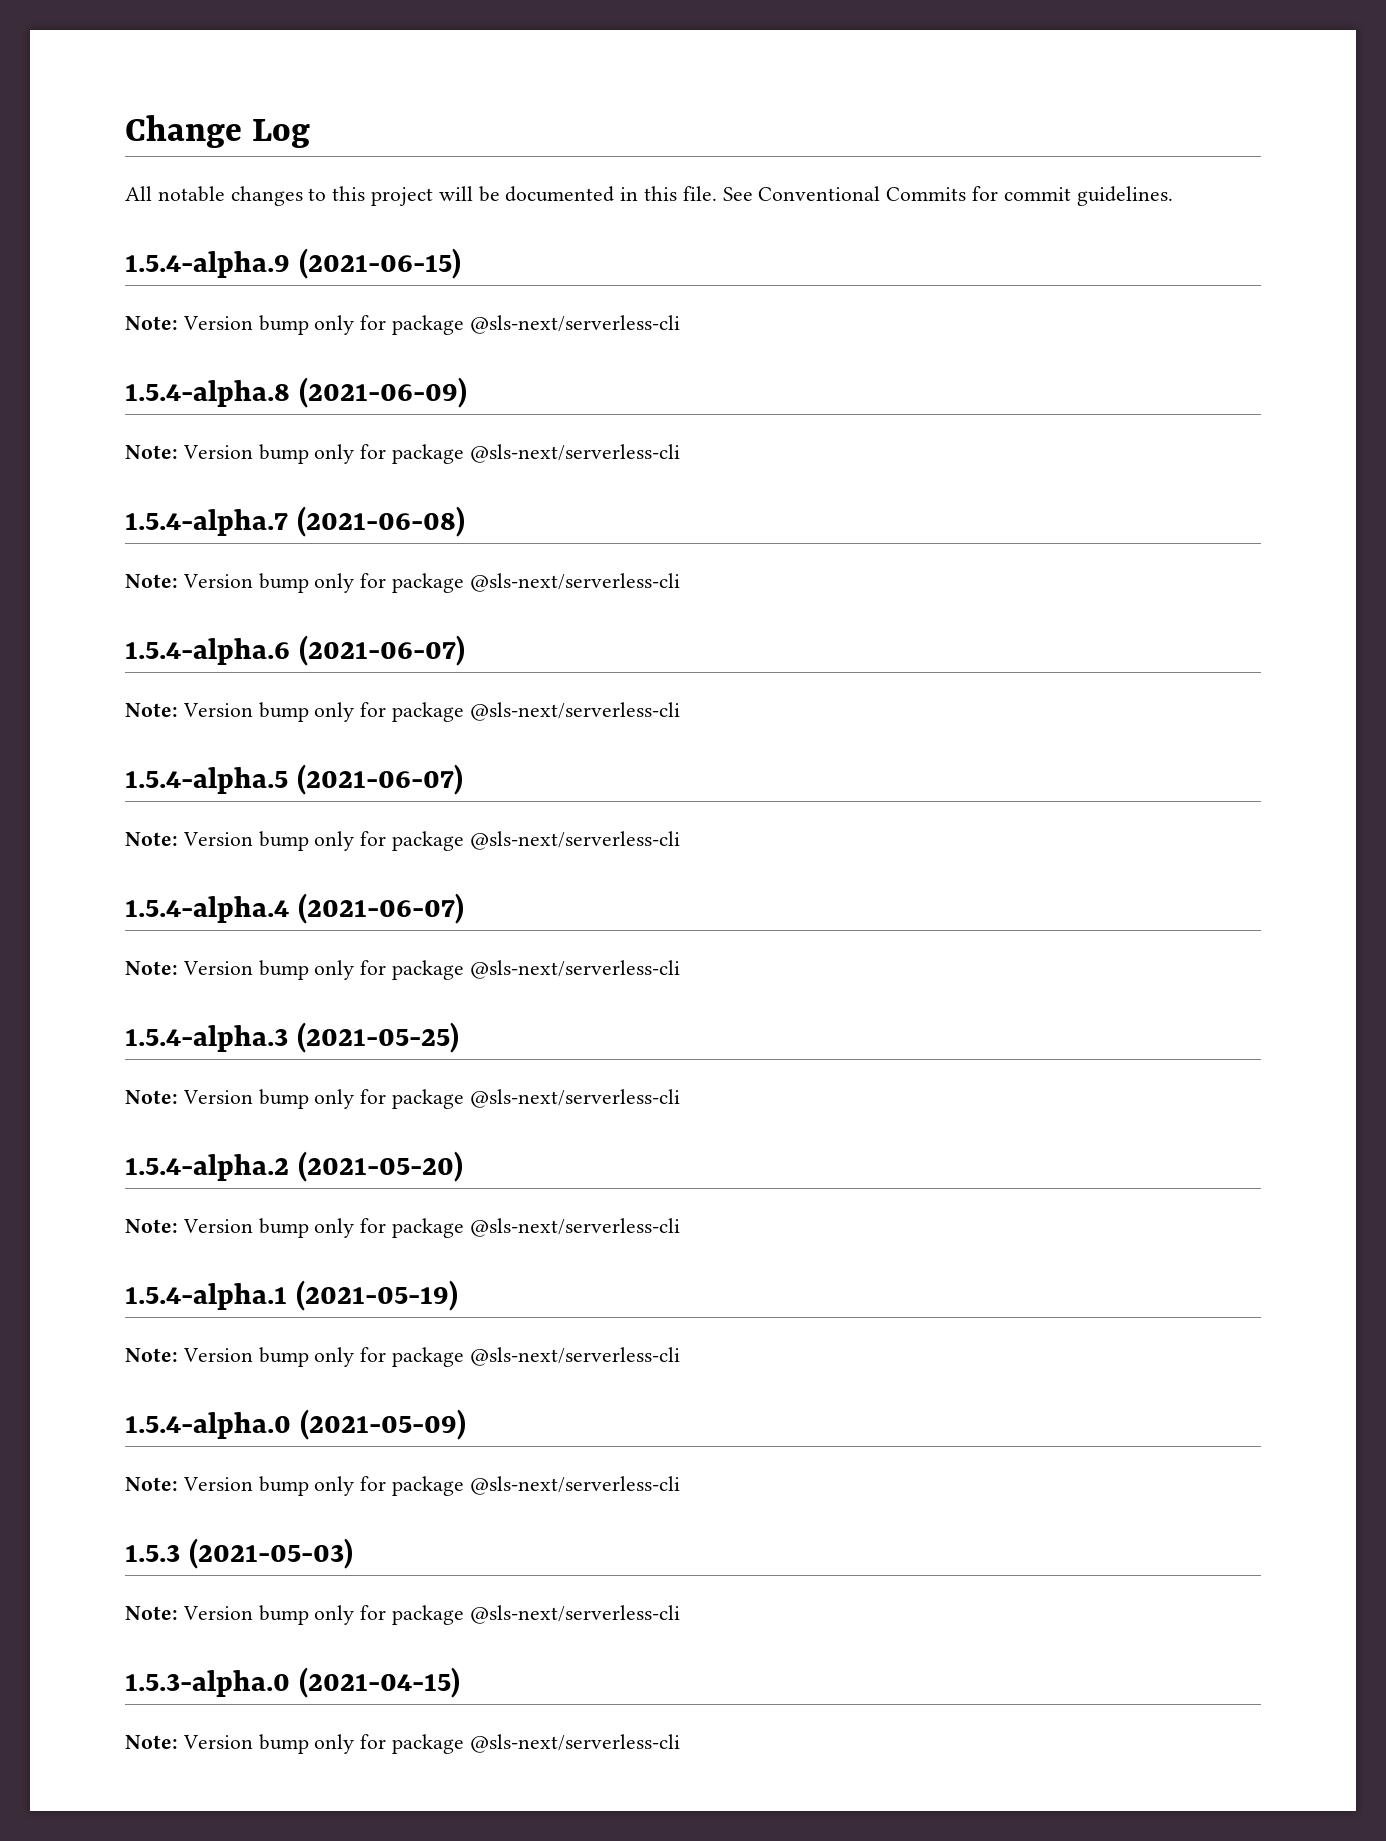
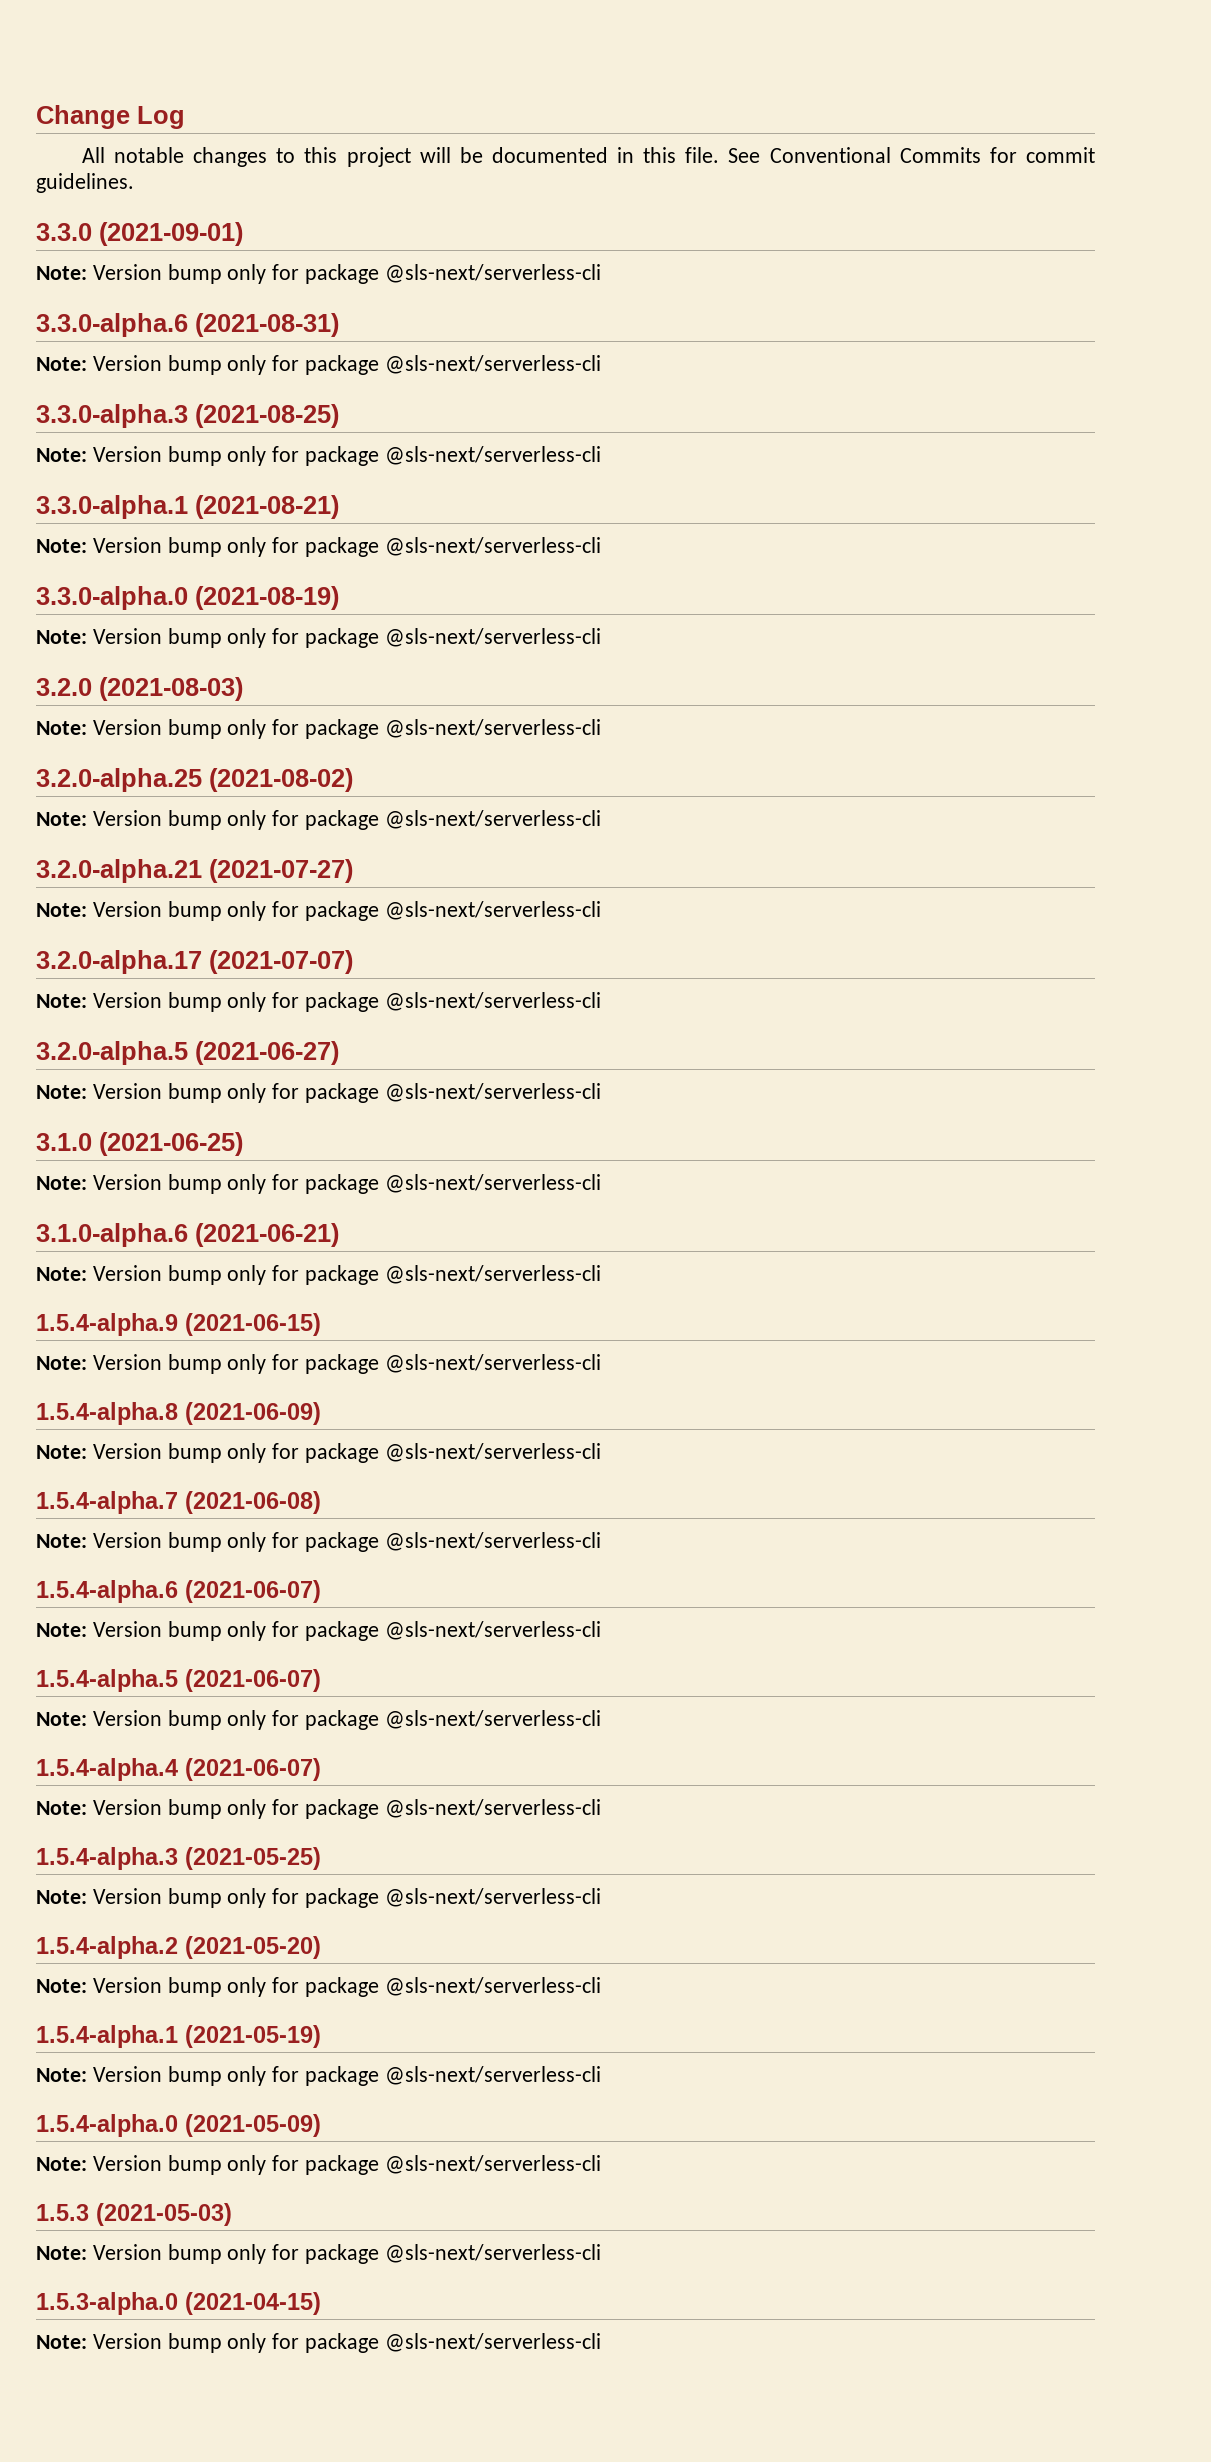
+ 3.3.0 (2021-09-01)
+ Note: Version bump only for package @sls-next/serverless-cli
+ 3.3.0-alpha.6 (2021-08-31)
+ Note: Version bump only for package @sls-next/serverless-cli
+ 3.3.0-alpha.3 (2021-08-25)
+ Note: Version bump only for package @sls-next/serverless-cli
+ 3.3.0-alpha.1 (2021-08-21)
+ Note: Version bump only for package @sls-next/serverless-cli
+ 3.3.0-alpha.0 (2021-08-19)
+ Note: Version bump only for package @sls-next/serverless-cli
+ 3.2.0 (2021-08-03)
+ Note: Version bump only for package @sls-next/serverless-cli
+ 3.2.0-alpha.25 (2021-08-02)
+ Note: Version bump only for package @sls-next/serverless-cli
+ 3.2.0-alpha.21 (2021-07-27)
+ Note: Version bump only for package @sls-next/serverless-cli
+ 3.2.0-alpha.17 (2021-07-07)
+ Note: Version bump only for package @sls-next/serverless-cli
+ 3.2.0-alpha.5 (2021-06-27)
+ Note: Version bump only for package @sls-next/serverless-cli
+ 3.1.0 (2021-06-25)
+ Note: Version bump only for package @sls-next/serverless-cli
+ 3.1.0-alpha.6 (2021-06-21)
+ Note: Version bump only for package @sls-next/serverless-cli

